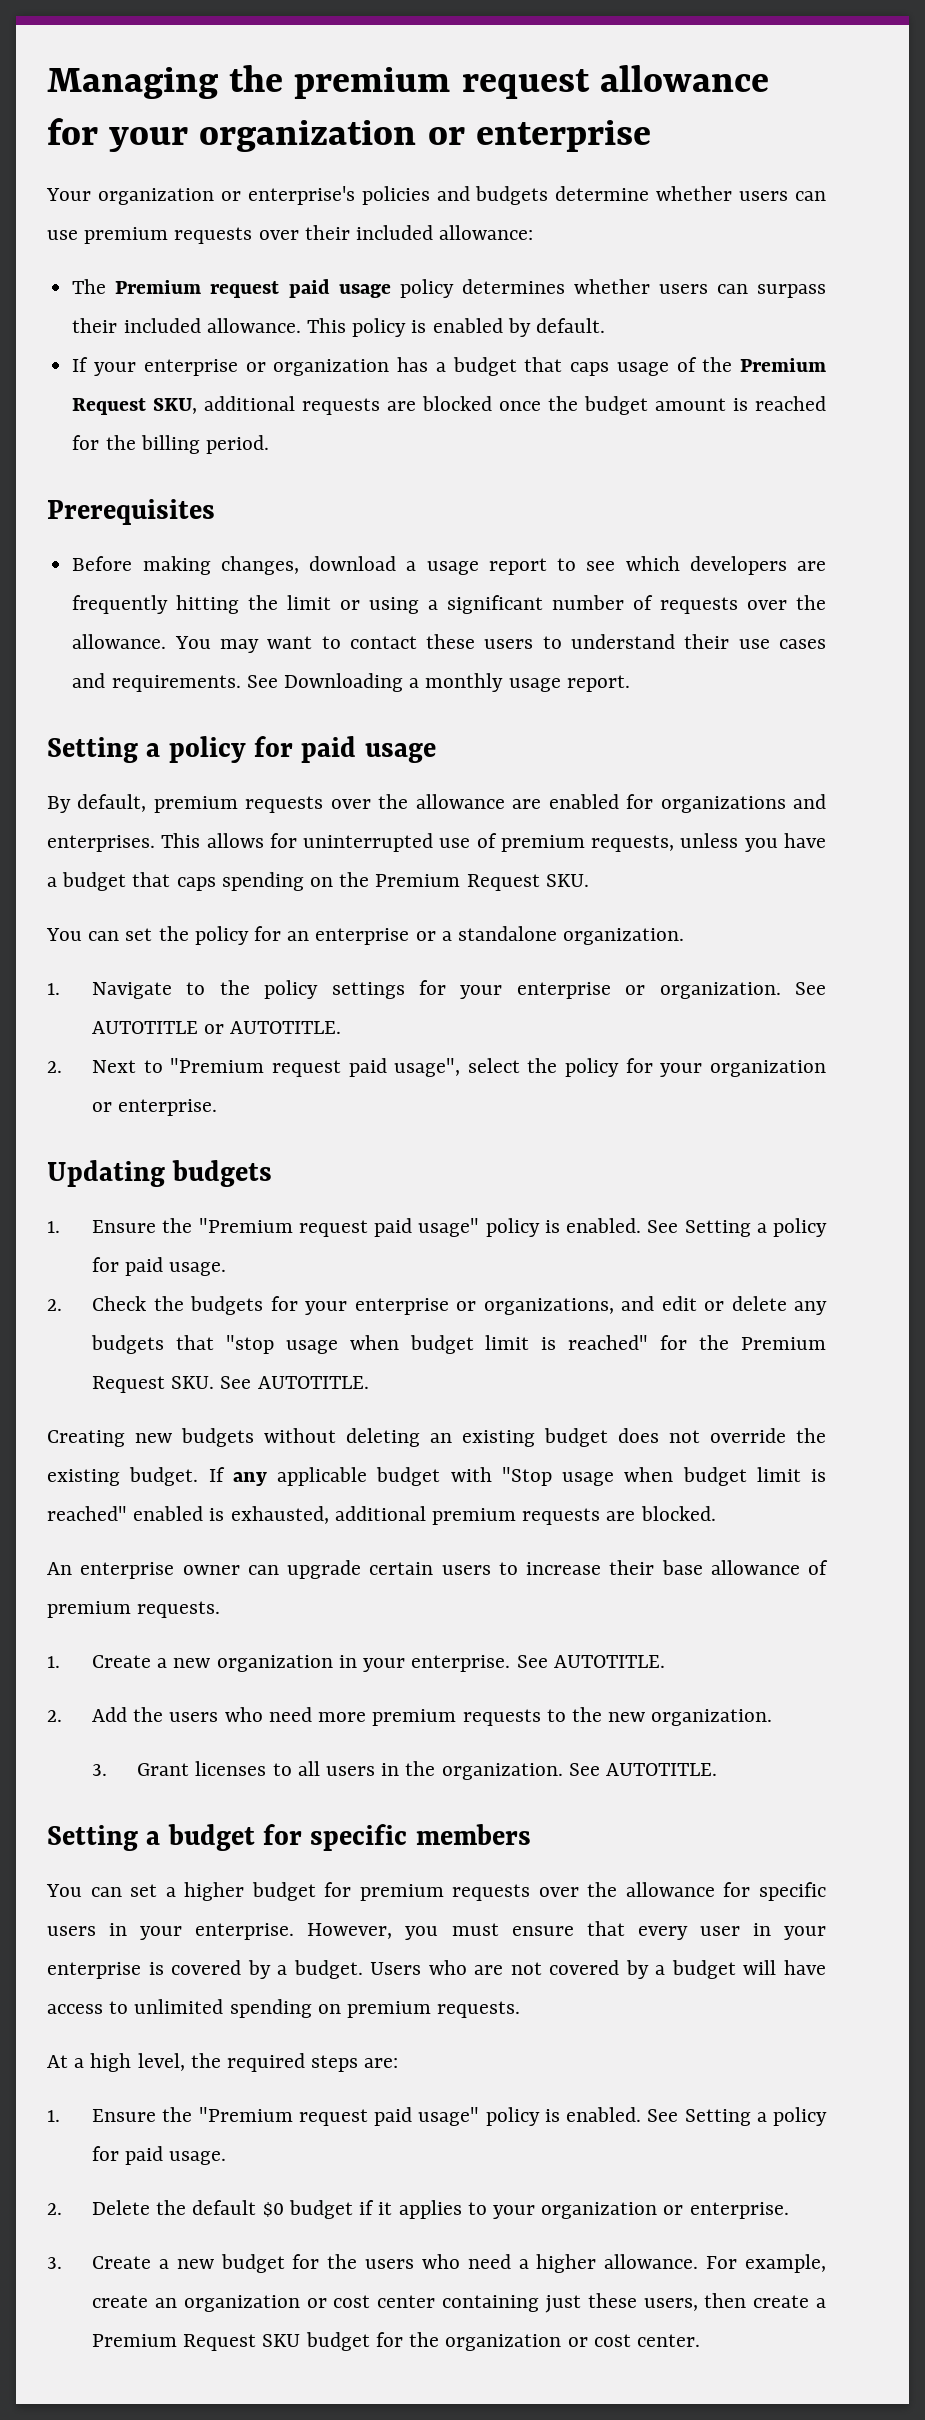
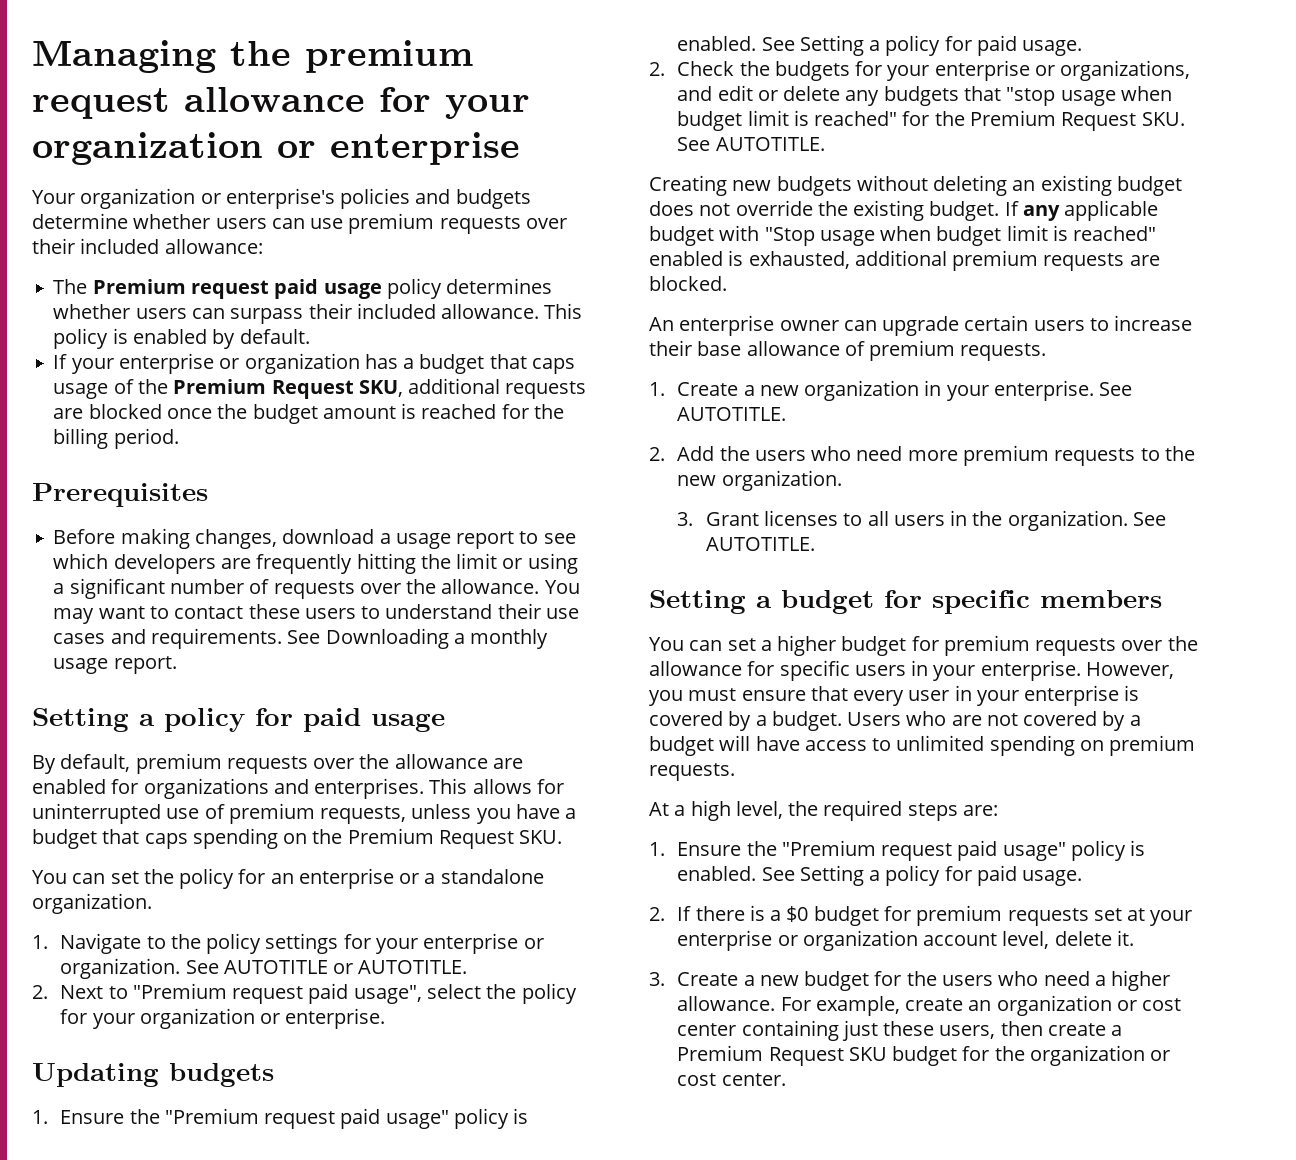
- 2. Delete the default $0 budget if it applies to your organization or enterprise.
+ 2. If there is a $0 budget for premium requests set at your enterprise or organization account level, delete it.

